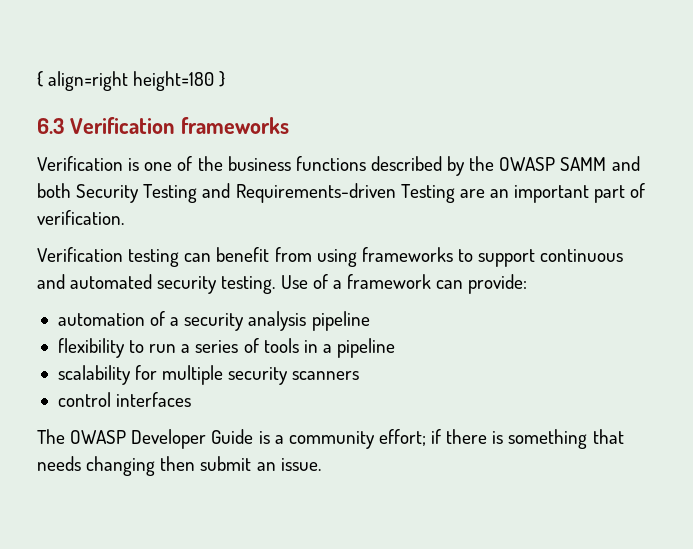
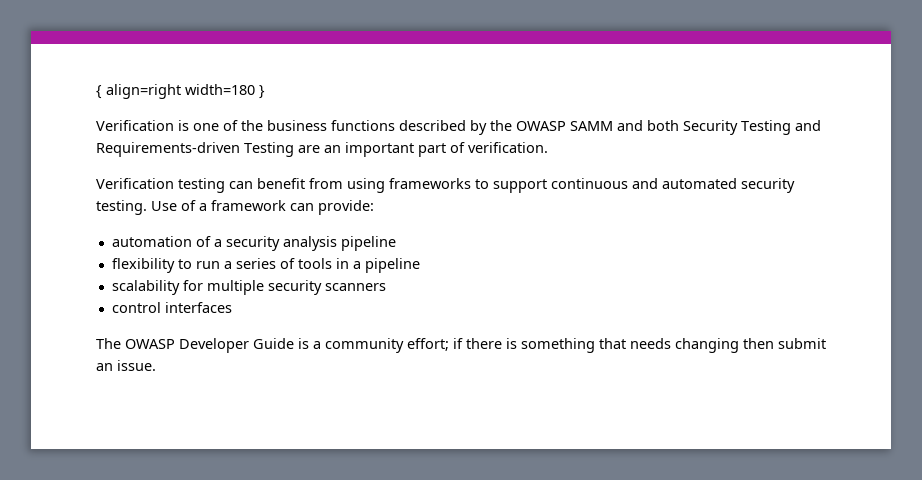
- { align=right height=180 }
+ { align=right width=180 }
- 6.3 Verification frameworks

